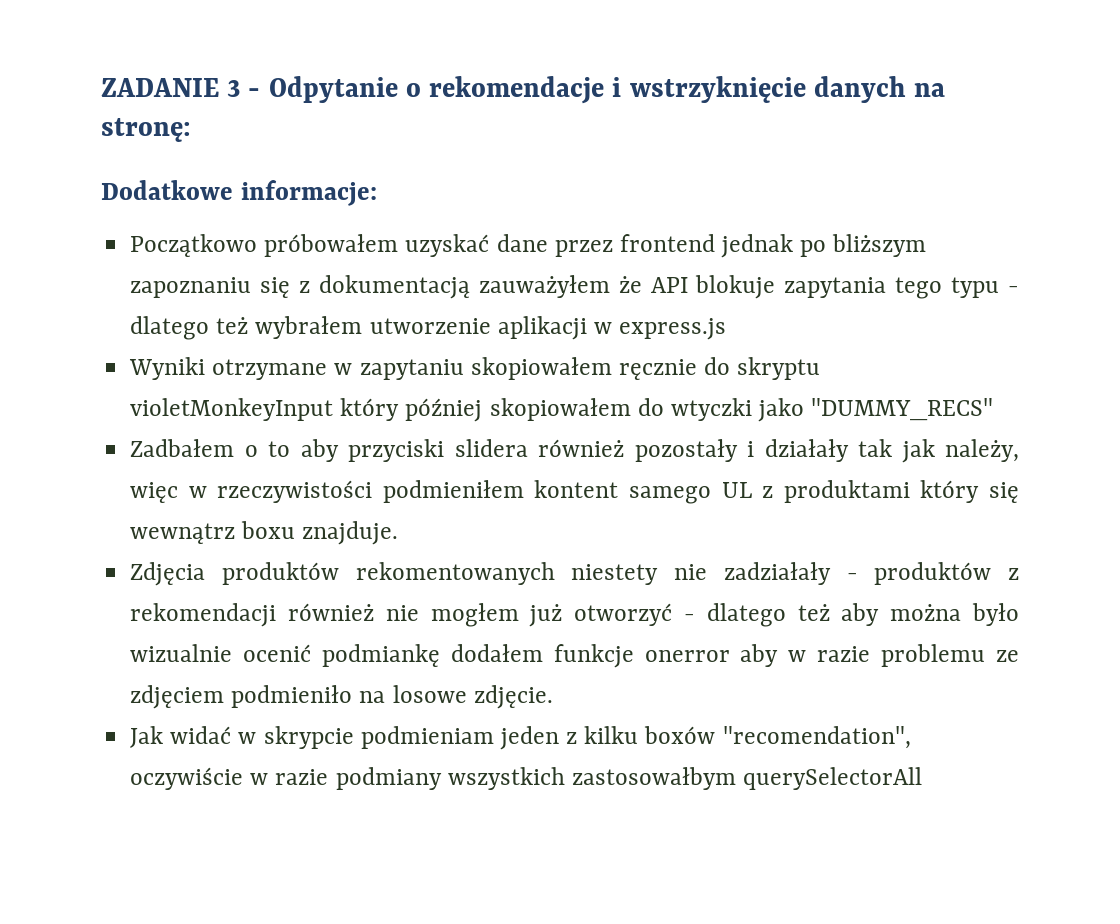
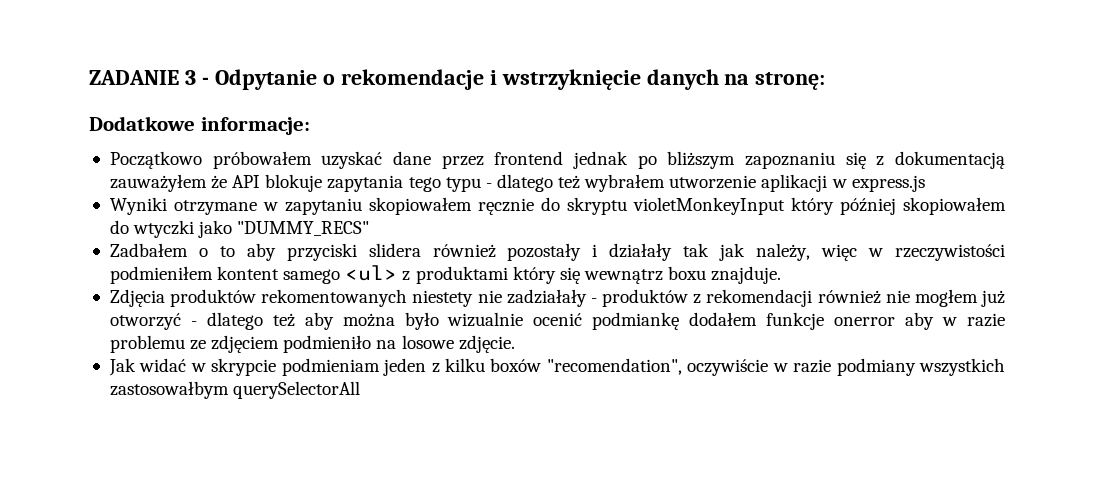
- Zadbałem o to aby przyciski slidera również pozostały i działały tak jak należy, więc w rzeczywistości podmieniłem kontent samego UL z produktami który się wewnątrz boxu znajduje.
+ Zadbałem o to aby przyciski slidera również pozostały i działały tak jak należy, więc w rzeczywistości podmieniłem kontent samego <ul> z produktami który się wewnątrz boxu znajduje.

